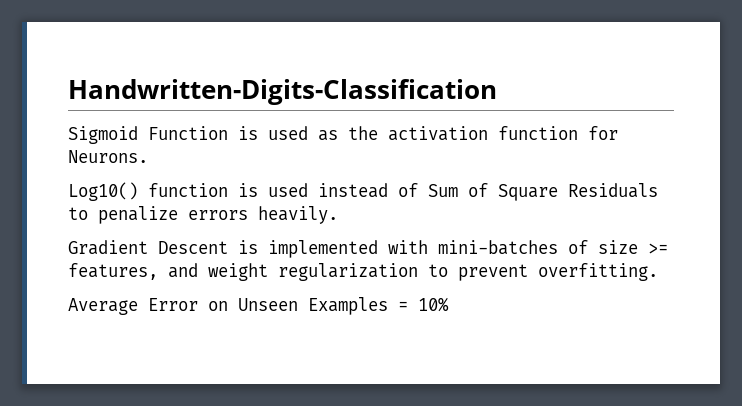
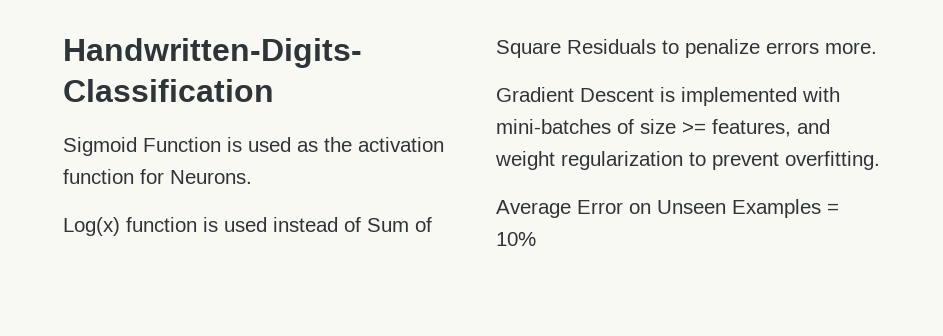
- Log10() function is used instead of Sum of Square Residuals to penalize errors heavily.
+ Log(x) function is used instead of Sum of Square Residuals to penalize errors more.

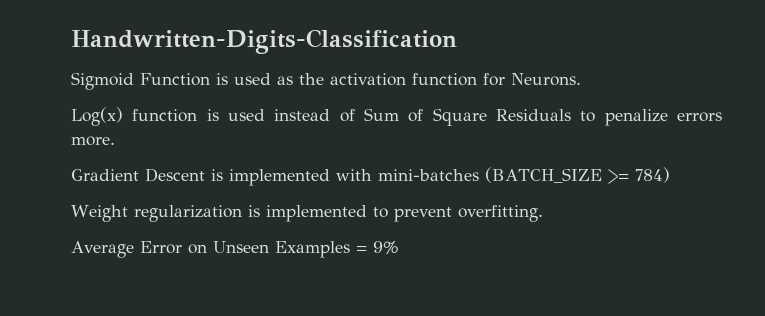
- Gradient Descent is implemented with mini-batches of size >= features, and weight regularization to prevent overfitting.
+ Gradient Descent is implemented with mini-batches (BATCH_SIZE >= 784)
+ Weight regularization is implemented to prevent overfitting.
- Average Error on Unseen Examples = 10%
+ Average Error on Unseen Examples = 9%

